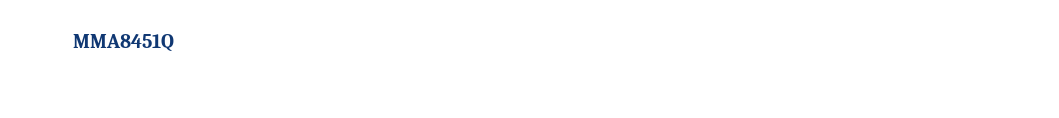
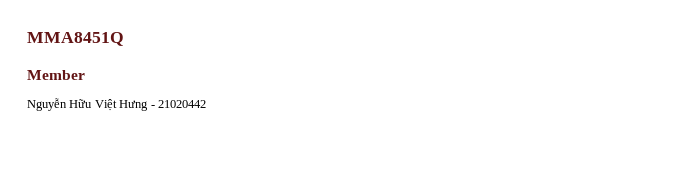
+ Member
+ Nguyễn Hữu Việt Hưng - 21020442

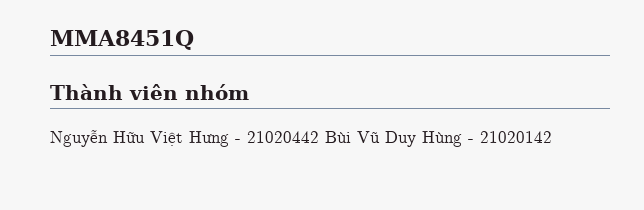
- Member
+ Thành viên nhóm
- Nguyễn Hữu Việt Hưng - 21020442
+ Nguyễn Hữu Việt Hưng - 21020442 Bùi Vũ Duy Hùng - 21020142

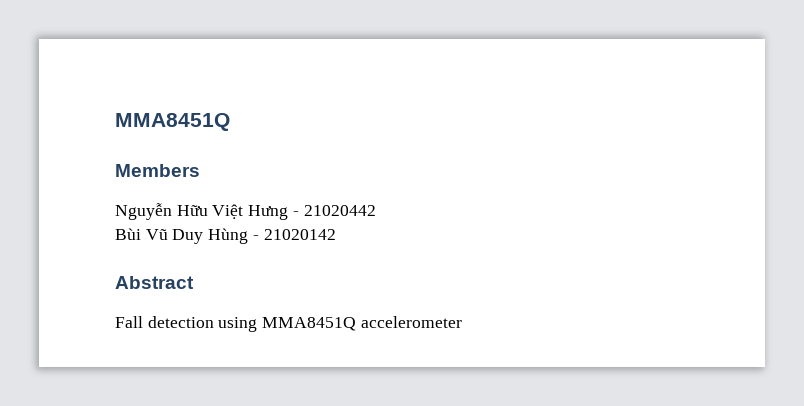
- Thành viên nhóm
+ Members
- Nguyễn Hữu Việt Hưng - 21020442 Bùi Vũ Duy Hùng - 21020142
+ Nguyễn Hữu Việt Hưng - 21020442
+ Bùi Vũ Duy Hùng - 21020142
+ Abstract
+ Fall detection using MMA8451Q accelerometer

